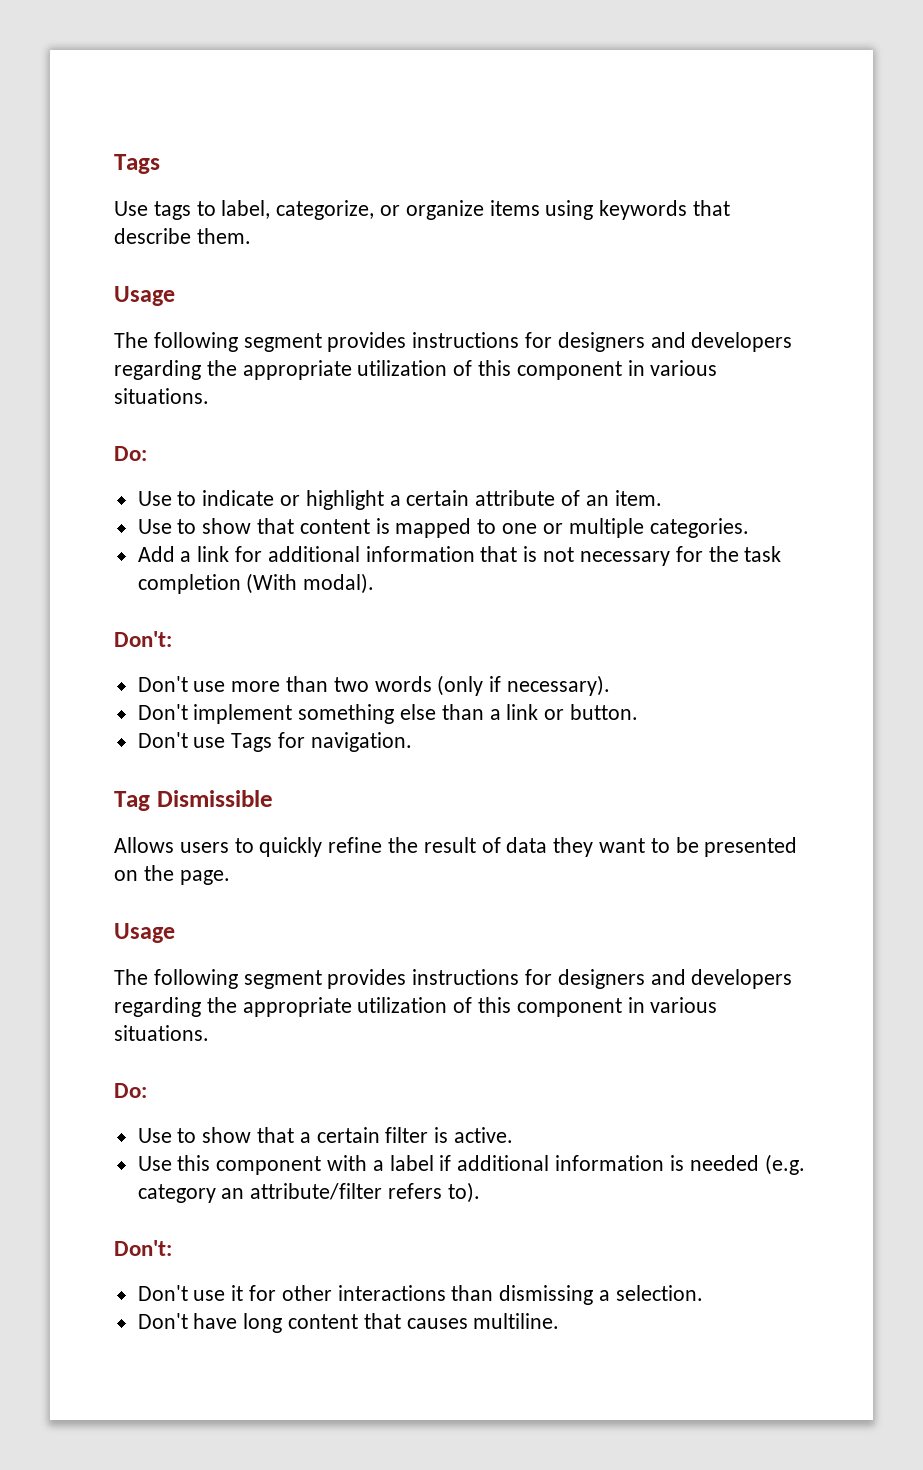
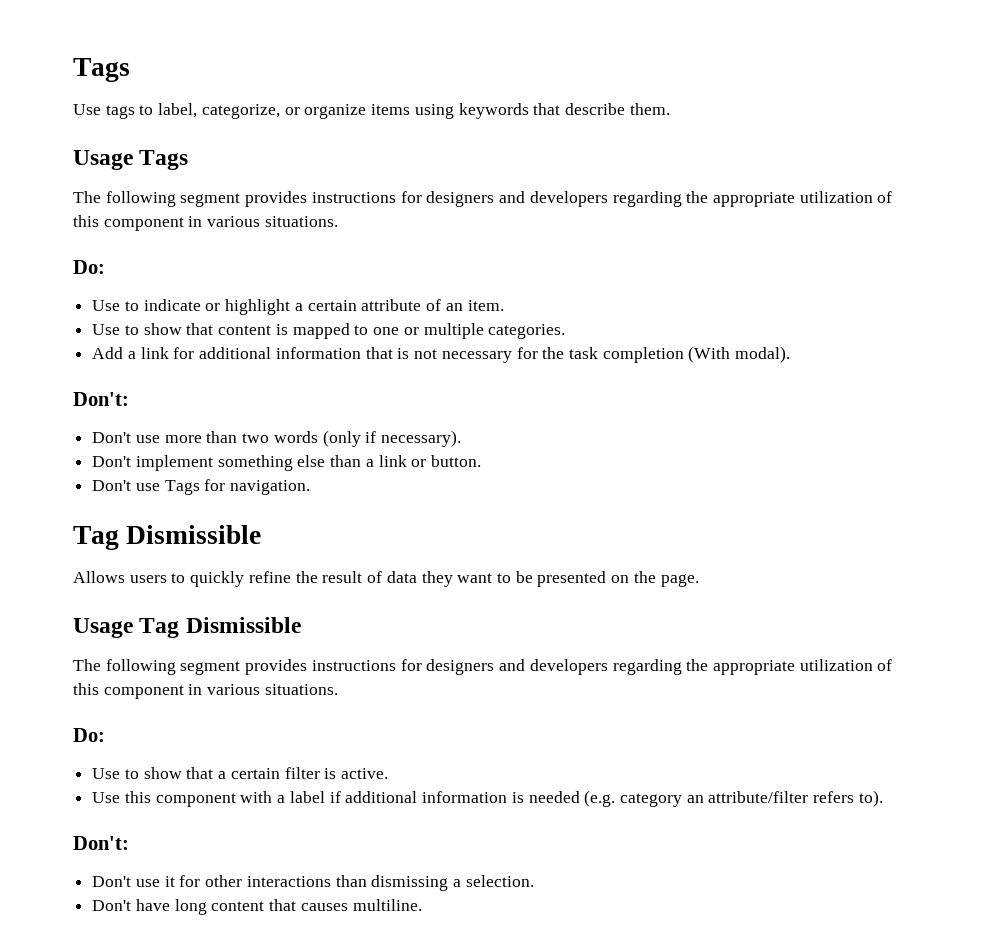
  Use tags to label, categorize, or organize items using keywords that describe them.
- Usage
+ Usage Tags
  Allows users to quickly refine the result of data they want to be presented on the page.
- Usage
+ Usage Tag Dismissible

